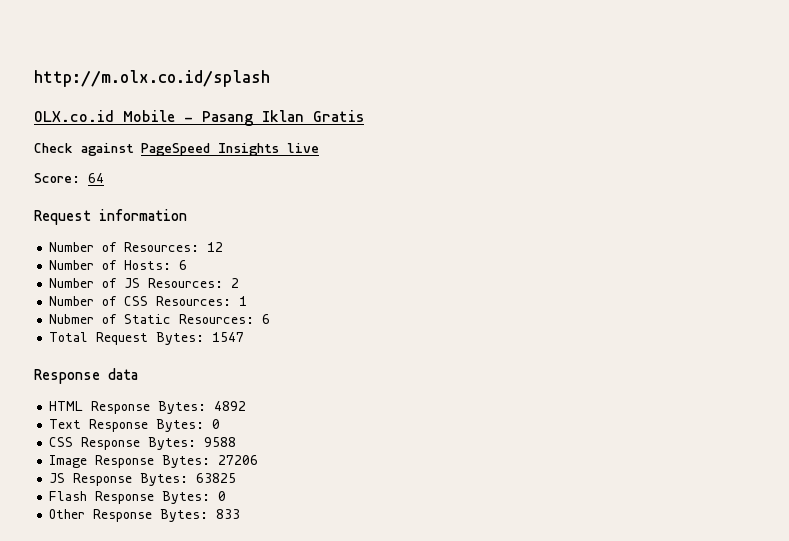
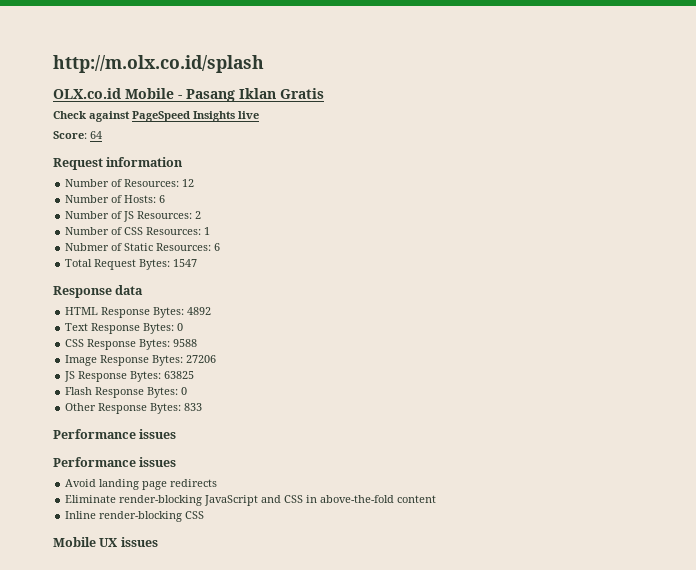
  Other Response Bytes: 833
+ Performance issues
+ Performance issues
+ Avoid landing page redirects
+ Eliminate render-blocking JavaScript and CSS in above-the-fold content
+ Inline render-blocking CSS
+ Mobile UX issues

